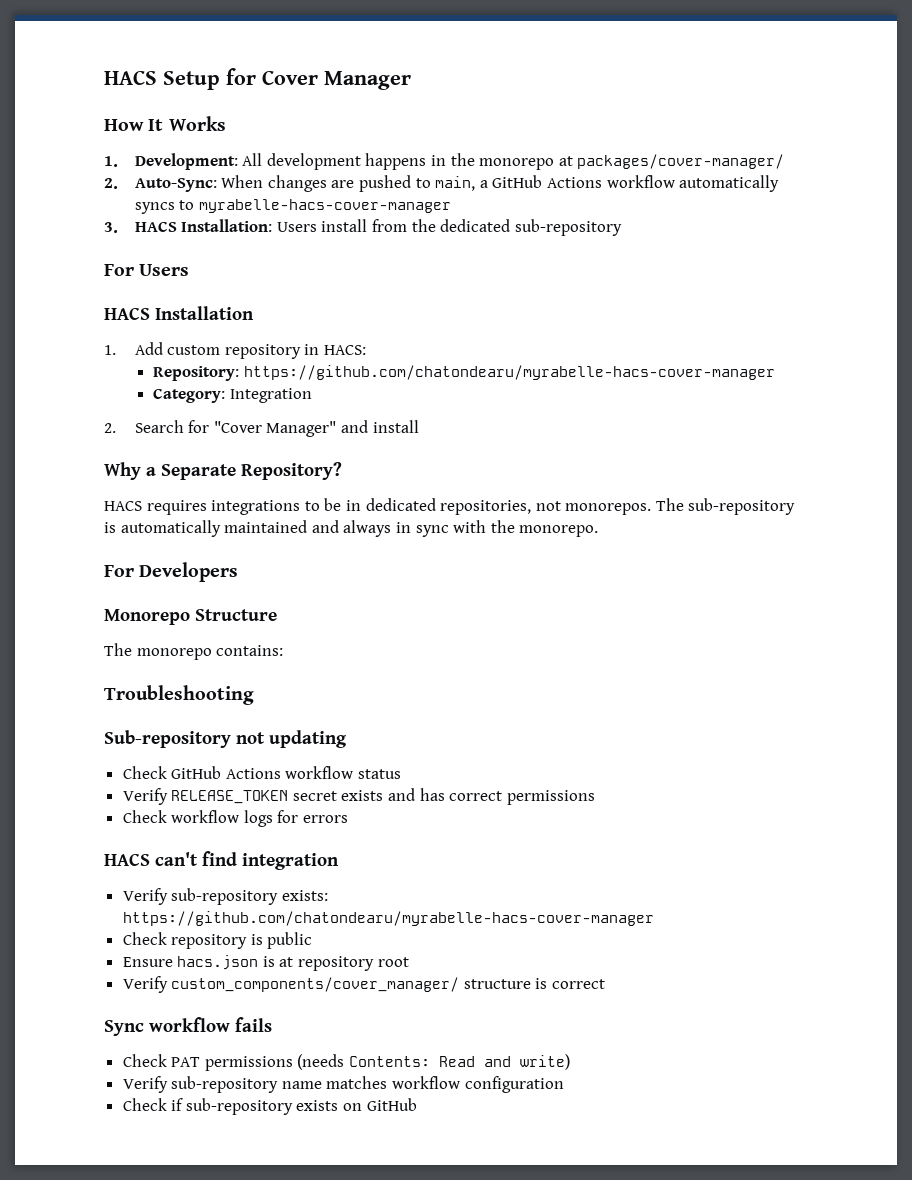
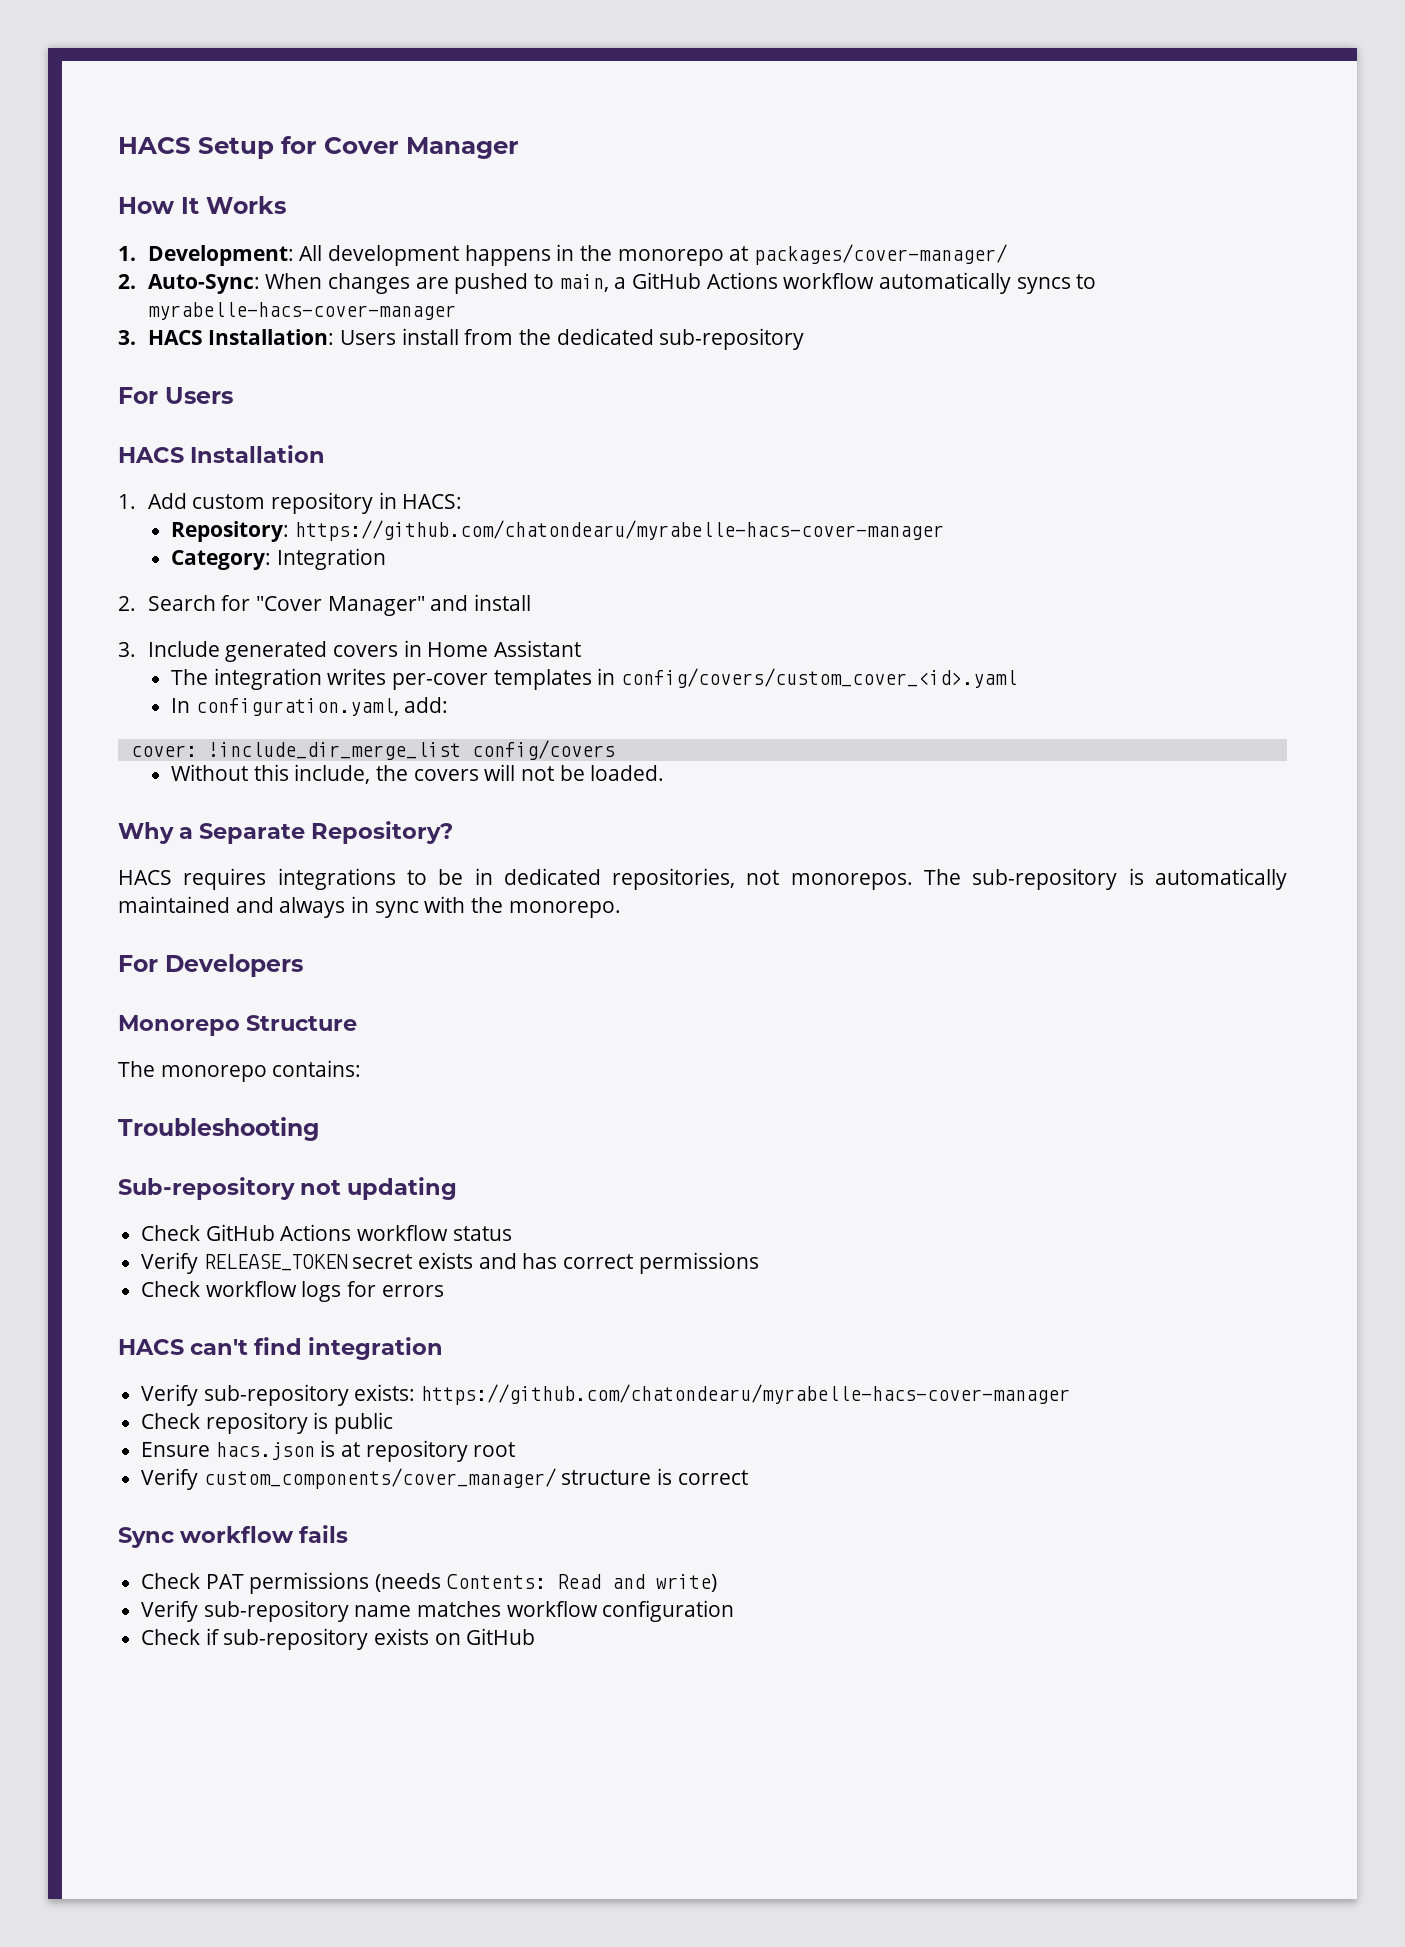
+ 3. Include generated covers in Home Assistant
+ The integration writes per-cover templates in config/covers/custom_cover_<id>.yaml
+ In configuration.yaml, add:
+ cover: !include_dir_merge_list config/covers
+ Without this include, the covers will not be loaded.

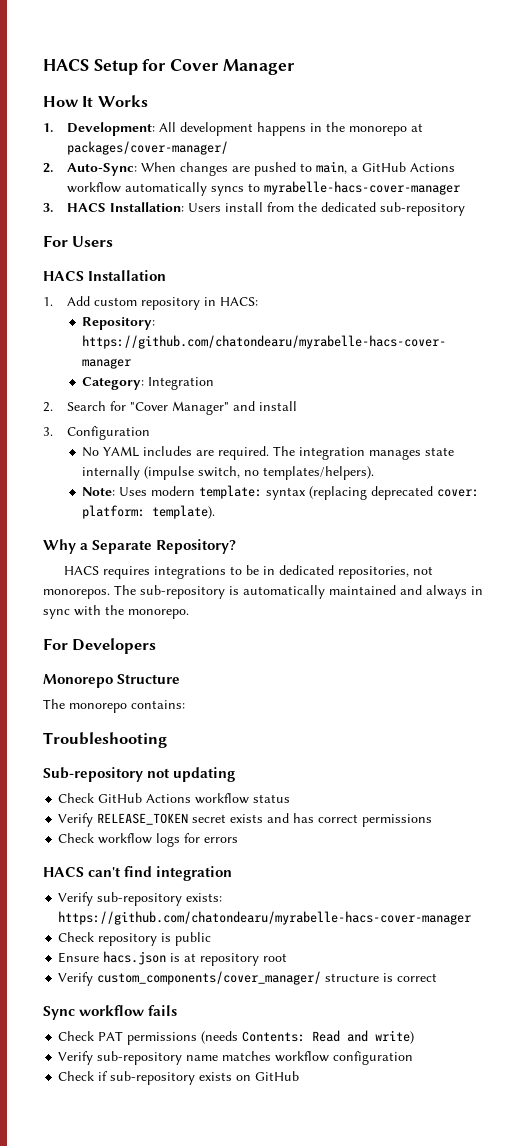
- 3. Include generated covers in Home Assistant
- The integration writes per-cover templates in config/covers/custom_cover_<id>.yaml
- In configuration.yaml, add:
- cover: !include_dir_merge_list config/covers
- Without this include, the covers will not be loaded.
+ 3. Configuration
+ No YAML includes are required. The integration manages state internally (impulse switch, no templates/helpers).
+ Note: Uses modern template: syntax (replacing deprecated cover: platform: template).

